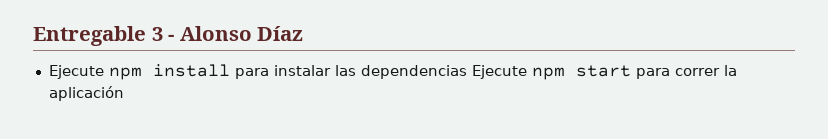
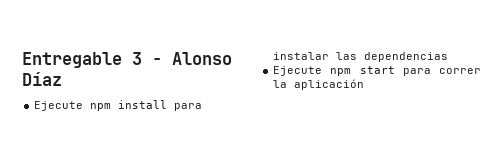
- Ejecute npm install para instalar las dependencias Ejecute npm start para correr la aplicación
+ Ejecute npm install para instalar las dependencias
+ Ejecute npm start para correr la aplicación

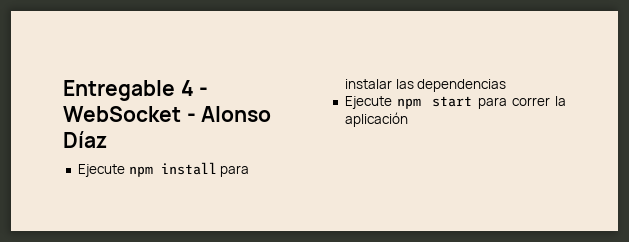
- Entregable 3 - Alonso Díaz
+ Entregable 4 - WebSocket - Alonso Díaz

